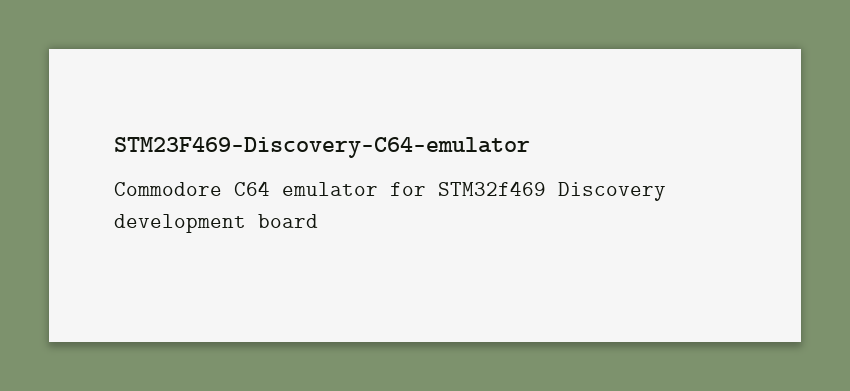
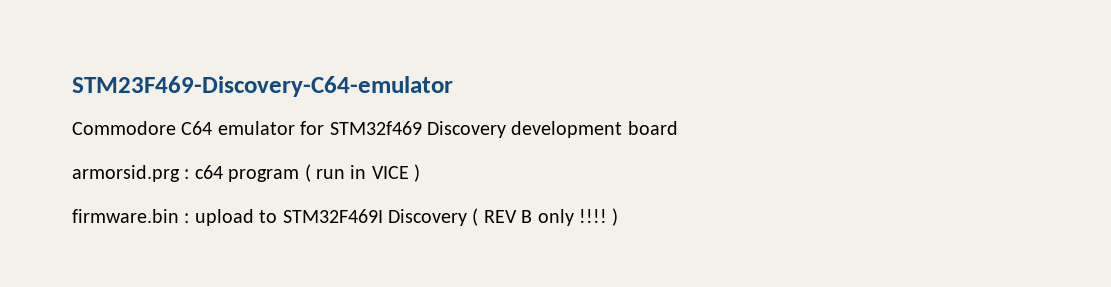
+ armorsid.prg : c64 program ( run in VICE )
+ firmware.bin : upload to STM32F469I Discovery ( REV B only !!!! )

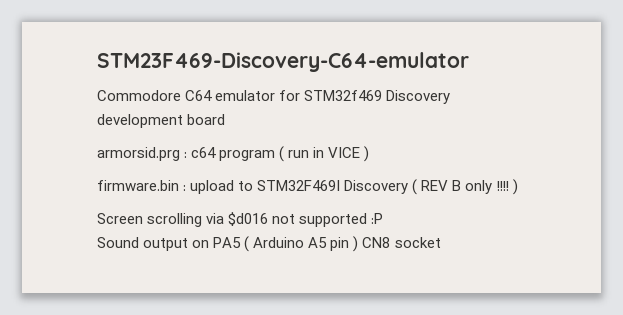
+ Screen scrolling via $d016 not supported :P
+ Sound output on PA5 ( Arduino A5 pin ) CN8 socket

